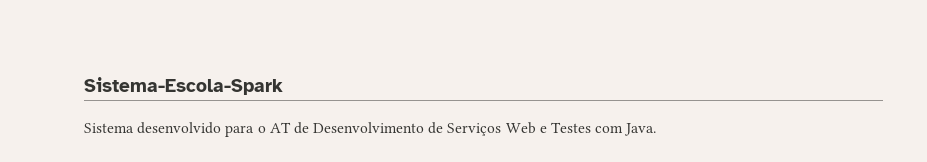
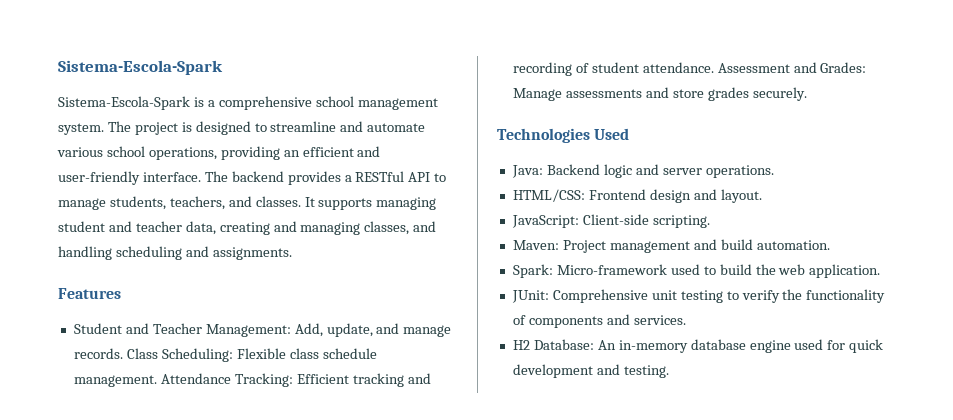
- Sistema desenvolvido para o AT de Desenvolvimento de Serviços Web e Testes com Java.
+ Sistema-Escola-Spark is a comprehensive school management system. The project is designed to streamline and automate various school operations, providing an efficient and user-friendly interface. The backend provides a RESTful API to manage students, teachers, and classes. It supports managing student and teacher data, creating and managing classes, and handling scheduling and assignments.
+ Features
+ Student and Teacher Management: Add, update, and manage records. Class Scheduling: Flexible class schedule management. Attendance Tracking: Efficient tracking and recording of student attendance. Assessment and Grades: Manage assessments and store grades securely.
+ Technologies Used
+ Java: Backend logic and server operations.
+ HTML/CSS: Frontend design and layout.
+ JavaScript: Client-side scripting.
+ Maven: Project management and build automation.
+ Spark: Micro-framework used to build the web application.
+ JUnit: Comprehensive unit testing to verify the functionality of components and services.
+ H2 Database: An in-memory database engine used for quick development and testing.

